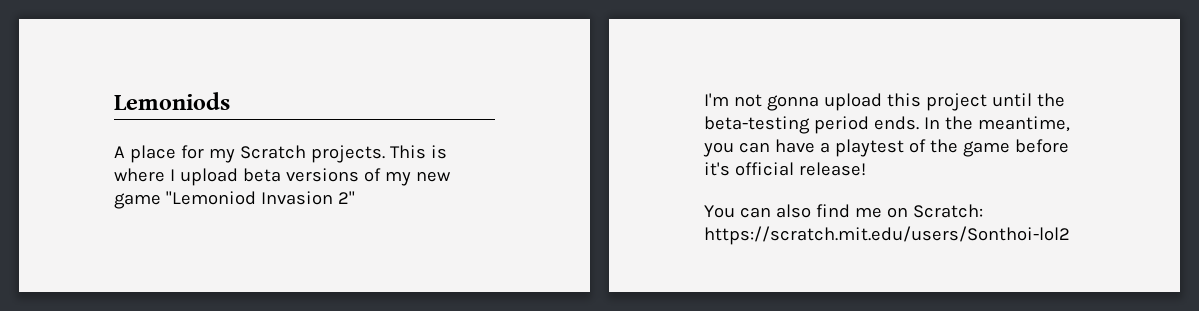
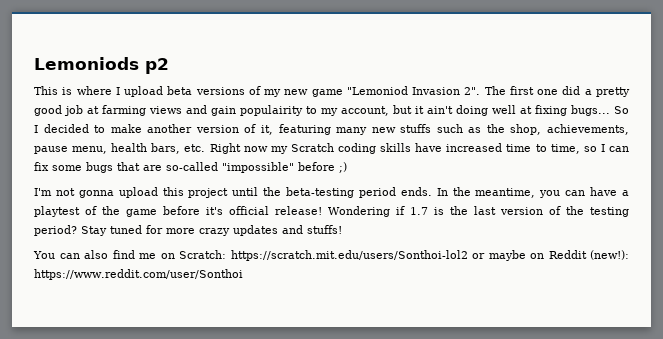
- Lemoniods
- A place for my Scratch projects. This is where I upload beta versions of my new game "Lemoniod Invasion 2"
+ Lemoniods p2
+ This is where I upload beta versions of my new game "Lemoniod Invasion 2". The first one did a pretty good job at farming views and gain populairity to my account, but it ain't doing well at fixing bugs... So I decided to make another version of it, featuring many new stuffs such as the shop, achievements, pause menu, health bars, etc. Right now my Scratch coding skills have increased time to time, so I can fix some bugs that are so-called "impossible" before ;)
+ Wondering if 1.7 is the last version of the testing period? Stay tuned for more crazy updates and stuffs!
- You can also find me on Scratch: https://scratch.mit.edu/users/Sonthoi-lol2
+ You can also find me on Scratch: https://scratch.mit.edu/users/Sonthoi-lol2 or maybe on Reddit (new!): https://www.reddit.com/user/Sonthoi

